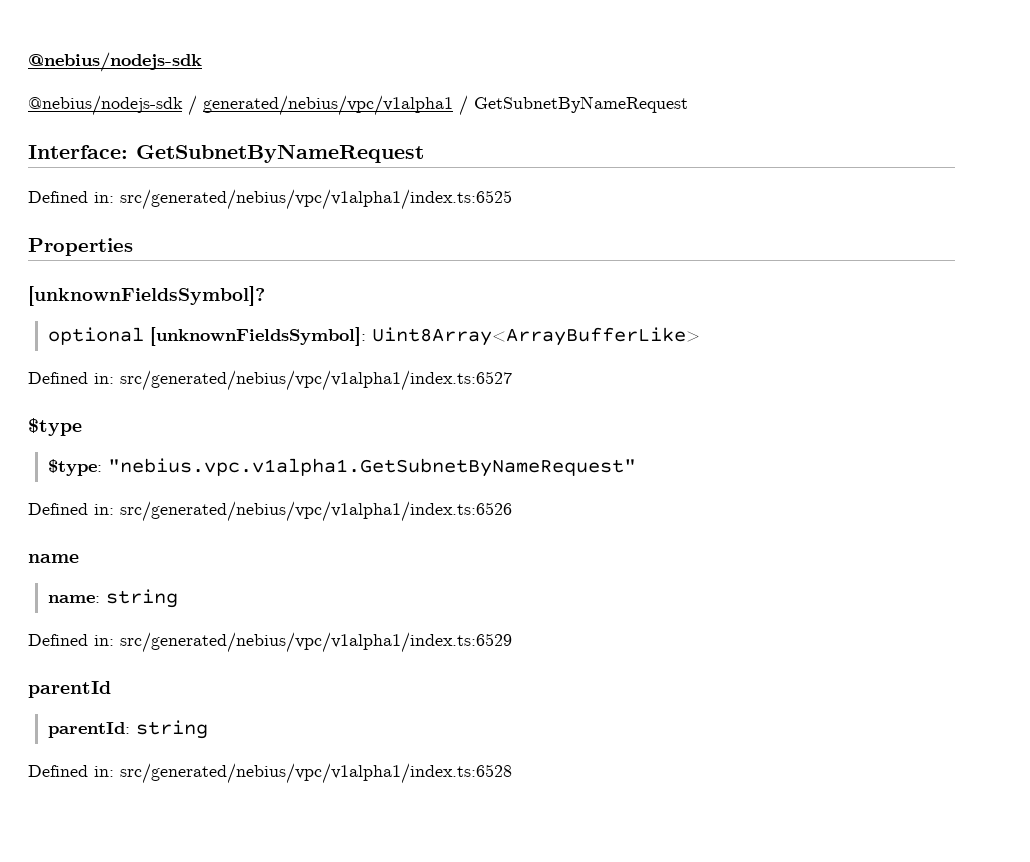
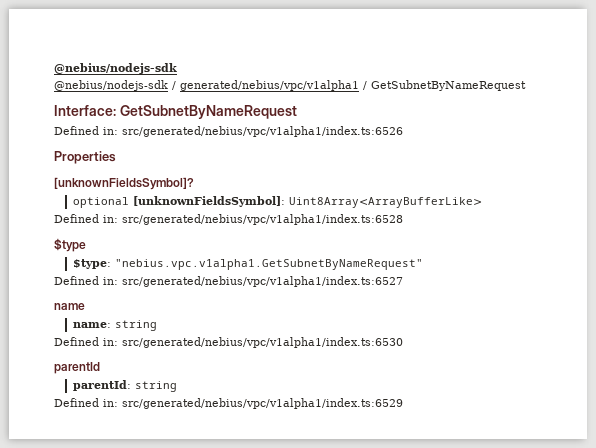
- Defined in: src/generated/nebius/vpc/v1alpha1/index.ts:6525
+ Defined in: src/generated/nebius/vpc/v1alpha1/index.ts:6526
- Defined in: src/generated/nebius/vpc/v1alpha1/index.ts:6527
+ Defined in: src/generated/nebius/vpc/v1alpha1/index.ts:6528
- Defined in: src/generated/nebius/vpc/v1alpha1/index.ts:6526
+ Defined in: src/generated/nebius/vpc/v1alpha1/index.ts:6527
- Defined in: src/generated/nebius/vpc/v1alpha1/index.ts:6529
+ Defined in: src/generated/nebius/vpc/v1alpha1/index.ts:6530
- Defined in: src/generated/nebius/vpc/v1alpha1/index.ts:6528
+ Defined in: src/generated/nebius/vpc/v1alpha1/index.ts:6529

